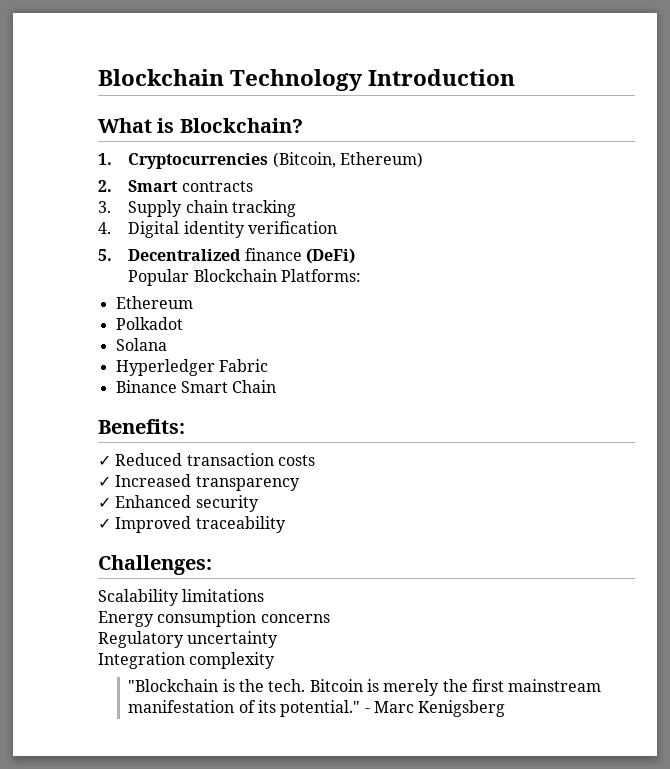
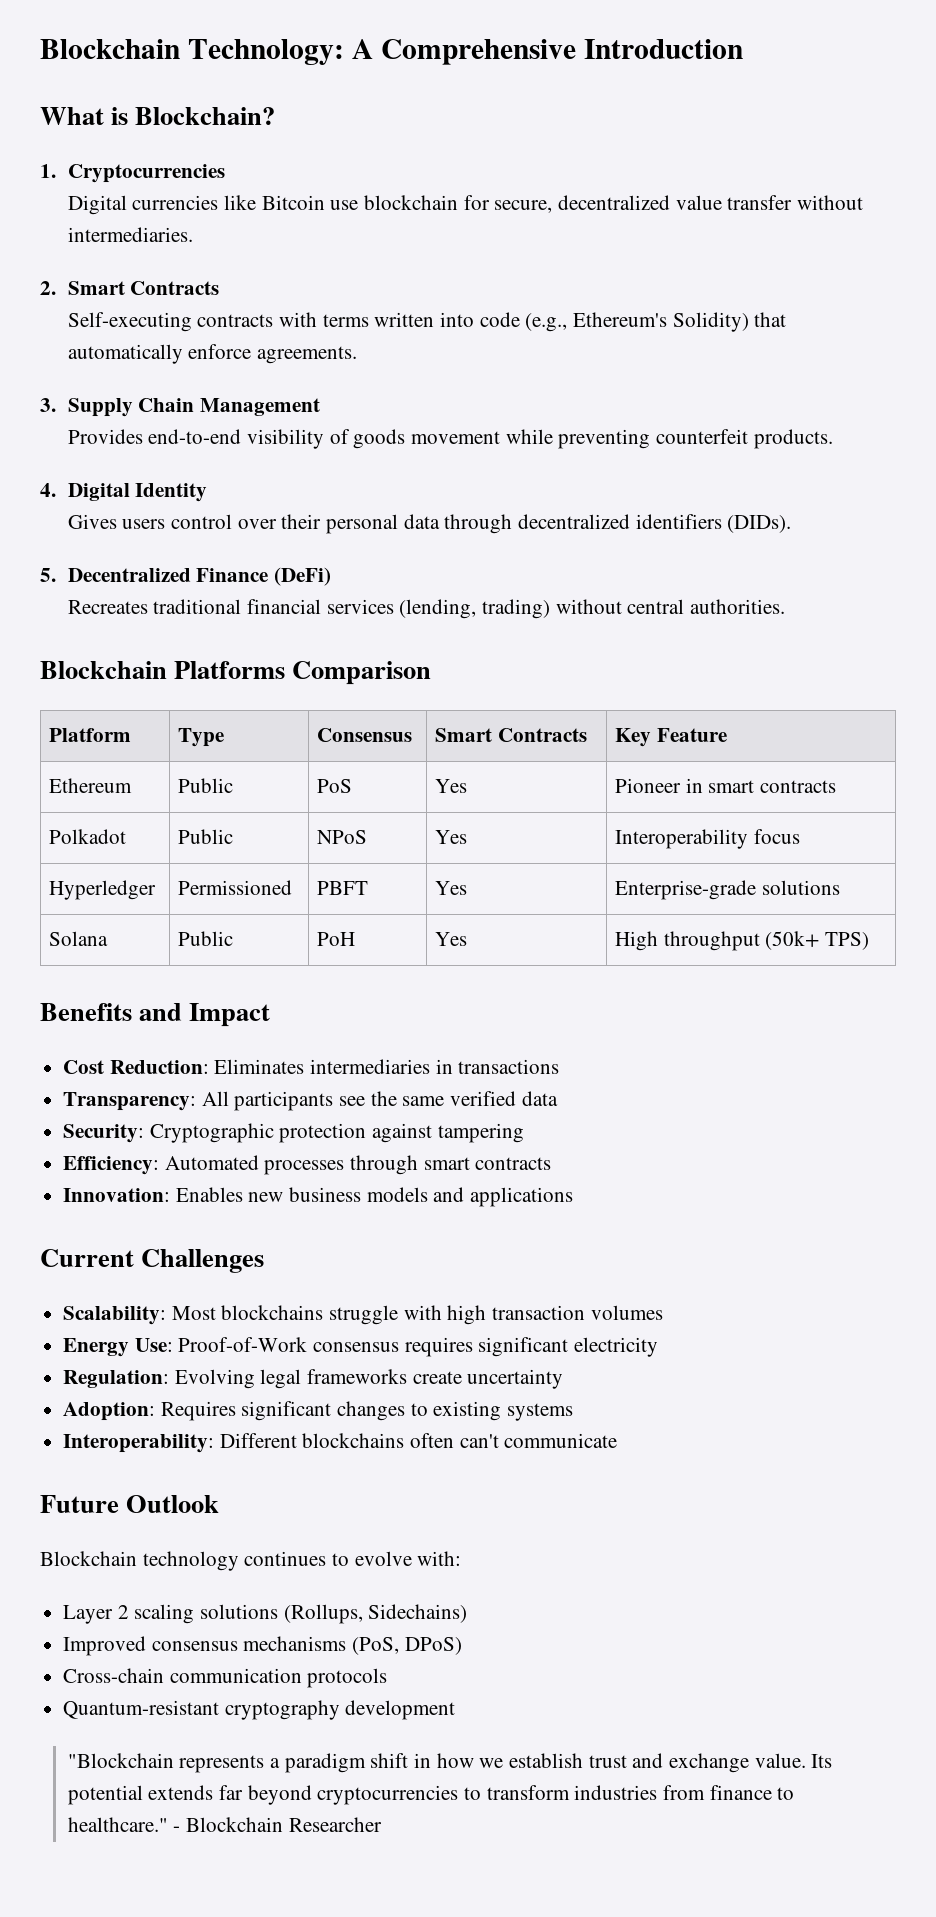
- Blockchain Technology Introduction
+ Blockchain Technology: A Comprehensive Introduction
- 1. Cryptocurrencies (Bitcoin, Ethereum)
+ 1. Cryptocurrencies
+ Digital currencies like Bitcoin use blockchain for secure, decentralized value transfer without intermediaries.
- 2. Smart contracts
- 3. Supply chain tracking
- 4. Digital identity verification
+ 2. Smart Contracts
+ Self-executing contracts with terms written into code (e.g., Ethereum's Solidity) that automatically enforce agreements.
+ 3. Supply Chain Management
+ Provides end-to-end visibility of goods movement while preventing counterfeit products.
+ 4. Digital Identity
+ Gives users control over their personal data through decentralized identifiers (DIDs).
- 5. Decentralized finance (DeFi)
+ 5. Decentralized Finance (DeFi)
- Popular Blockchain Platforms:
- Ethereum
- Polkadot
- Solana
- Hyperledger Fabric
- Binance Smart Chain
- Benefits:
- ✓ Reduced transaction costs
- ✓ Increased transparency
- ✓ Enhanced security
- ✓ Improved traceability
- Challenges:
- Scalability limitations
- Energy consumption concerns
- Regulatory uncertainty
- Integration complexity
- "Blockchain is the tech. Bitcoin is merely the first mainstream manifestation of its potential." - Marc Kenigsberg
+ Recreates traditional financial services (lending, trading) without central authorities.
+ Blockchain Platforms Comparison
+ Platform | Type | Consensus | Smart Contracts | Key Feature
+ Ethereum | Public | PoS | Yes | Pioneer in smart contracts
+ Polkadot | Public | NPoS | Yes | Interoperability focus
+ Hyperledger | Permissioned | PBFT | Yes | Enterprise-grade solutions
+ Solana | Public | PoH | Yes | High throughput (50k+ TPS)
+ Benefits and Impact
+ Cost Reduction: Eliminates intermediaries in transactions
+ Transparency: All participants see the same verified data
+ Security: Cryptographic protection against tampering
+ Efficiency: Automated processes through smart contracts
+ Innovation: Enables new business models and applications
+ Current Challenges
+ Scalability: Most blockchains struggle with high transaction volumes
+ Energy Use: Proof-of-Work consensus requires significant electricity
+ Regulation: Evolving legal frameworks create uncertainty
+ Adoption: Requires significant changes to existing systems
+ Interoperability: Different blockchains often can't communicate
+ Future Outlook
+ Blockchain technology continues to evolve with:
+ Layer 2 scaling solutions (Rollups, Sidechains)
+ Improved consensus mechanisms (PoS, DPoS)
+ Cross-chain communication protocols
+ Quantum-resistant cryptography development
+ "Blockchain represents a paradigm shift in how we establish trust and exchange value. Its potential extends far beyond cryptocurrencies to transform industries from finance to healthcare." - Blockchain Researcher

